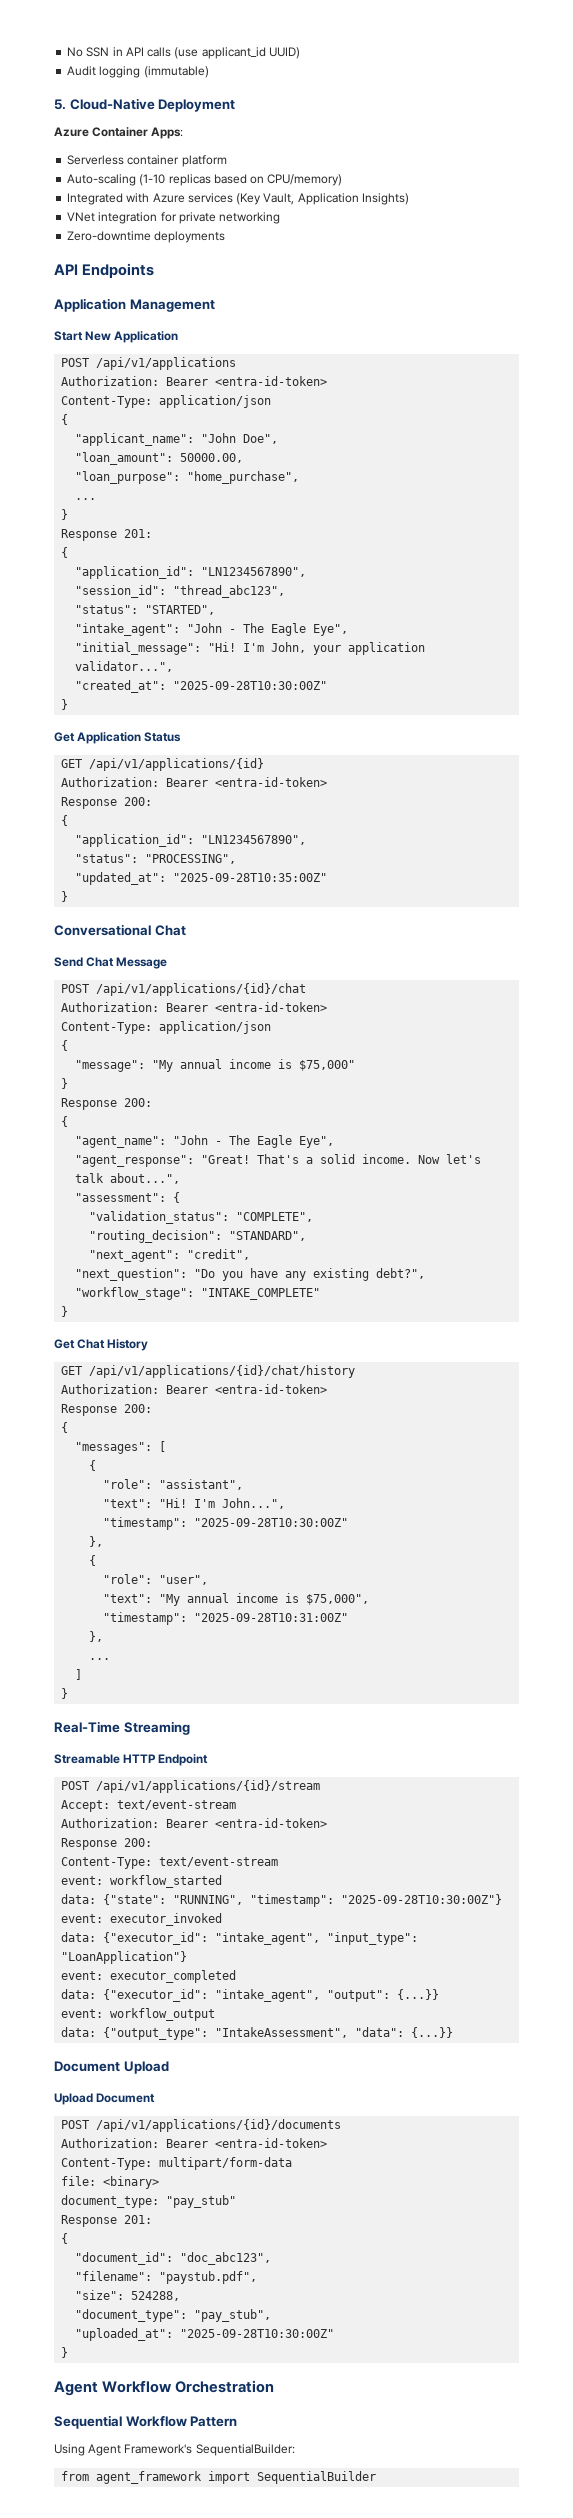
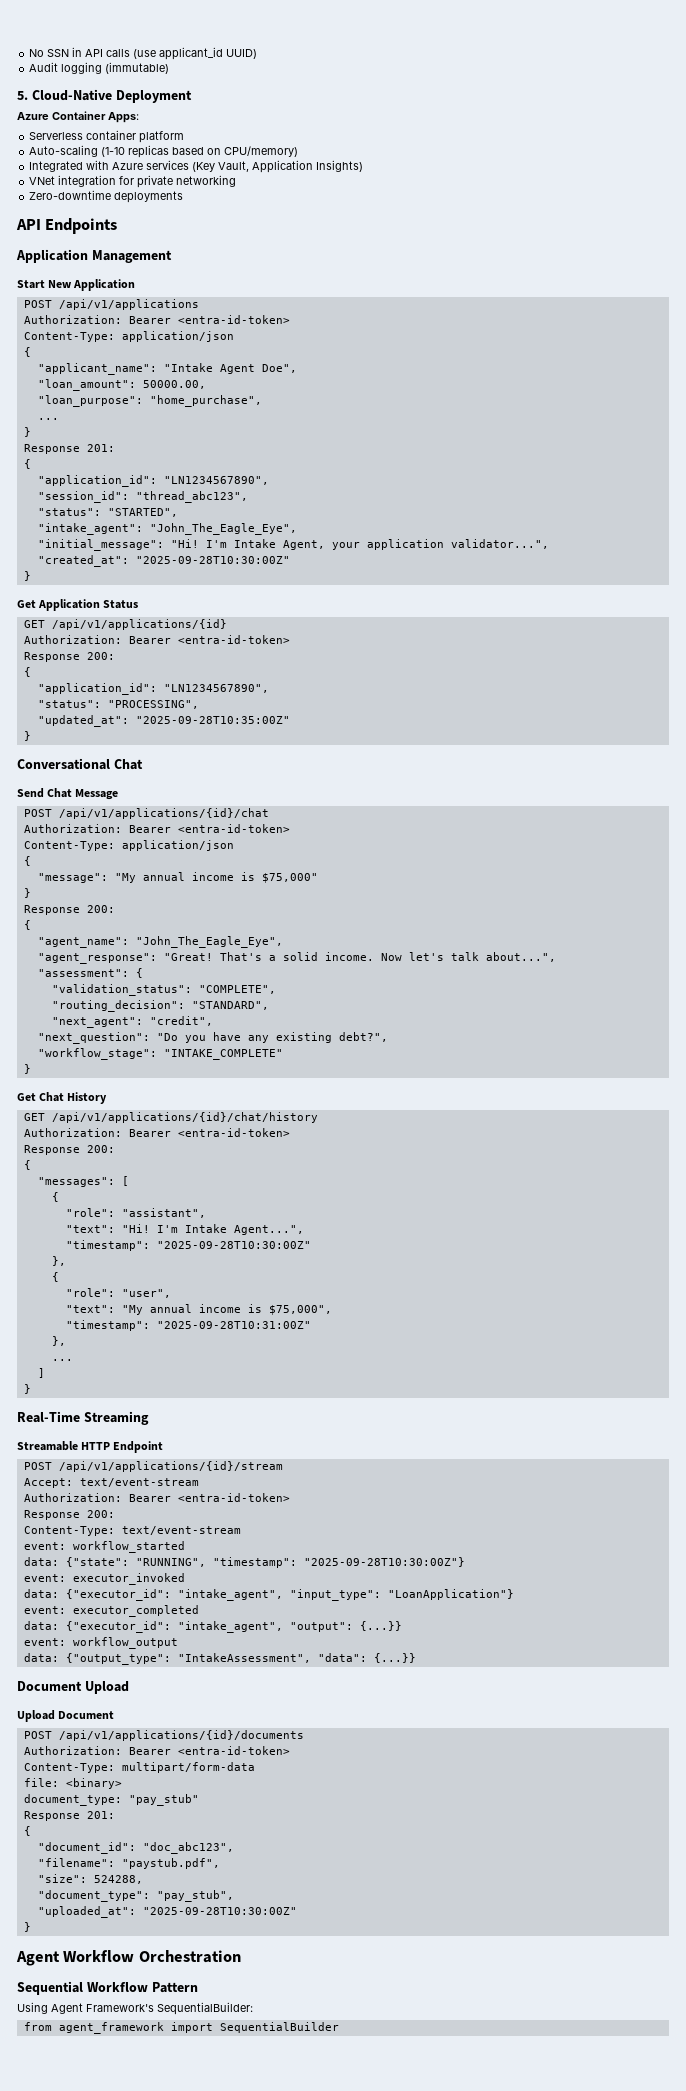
- "applicant_name": "John Doe",
+ "applicant_name": "Intake Agent Doe",
- "intake_agent": "John - The Eagle Eye",
+ "intake_agent": "John_The_Eagle_Eye",
- I'm John, your application validator...",
+ I'm Intake Agent, your application validator...",
- "agent_name": "John - The Eagle Eye",
+ "agent_name": "John_The_Eagle_Eye",
- I'm John...",
+ I'm Intake Agent...",

